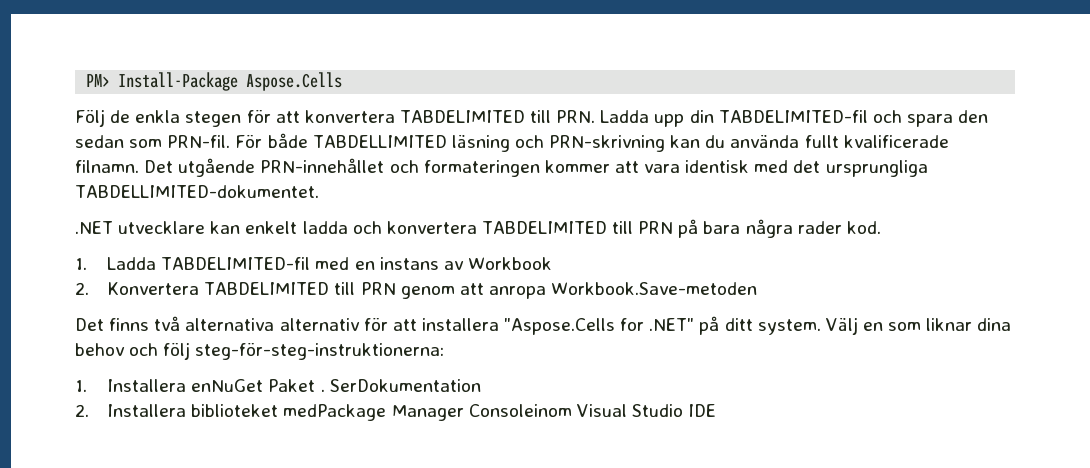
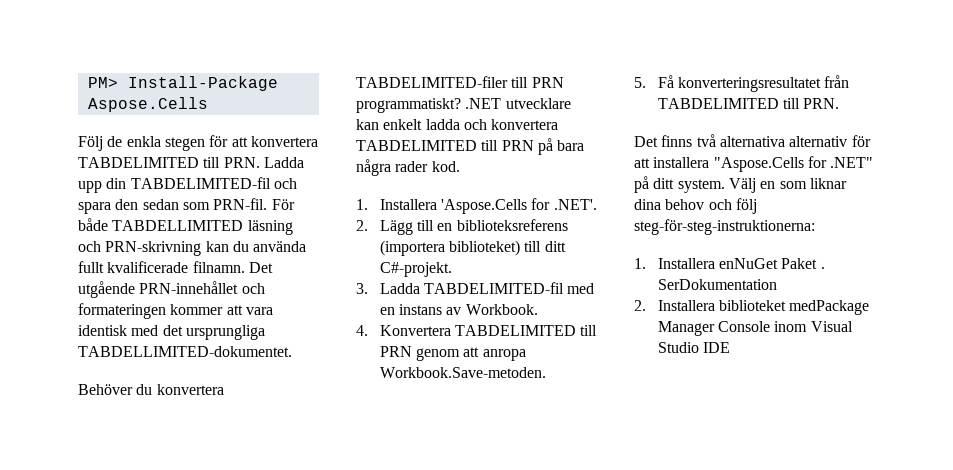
- .NET utvecklare kan enkelt ladda och konvertera TABDELIMITED till PRN på bara några rader kod.
+ Behöver du konvertera TABDELIMITED-filer till PRN programmatiskt? .NET utvecklare kan enkelt ladda och konvertera TABDELIMITED till PRN på bara några rader kod.
- 1. Ladda TABDELIMITED-fil med en instans av Workbook
- 2. Konvertera TABDELIMITED till PRN genom att anropa Workbook.Save-metoden
+ 1. Installera 'Aspose.Cells for .NET'.
+ 2. Lägg till en biblioteksreferens (importera biblioteket) till ditt C#-projekt.
+ 3. Ladda TABDELIMITED-fil med en instans av Workbook.
+ 4. Konvertera TABDELIMITED till PRN genom att anropa Workbook.Save-metoden.
+ 5. Få konverteringsresultatet från TABDELIMITED till PRN.
- 2. Installera biblioteket medPackage Manager Consoleinom Visual Studio IDE
+ 2. Installera biblioteket medPackage Manager Console inom Visual Studio IDE

